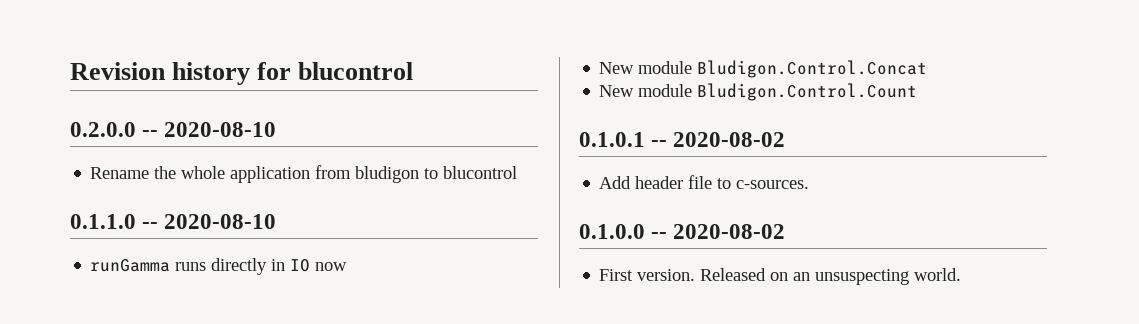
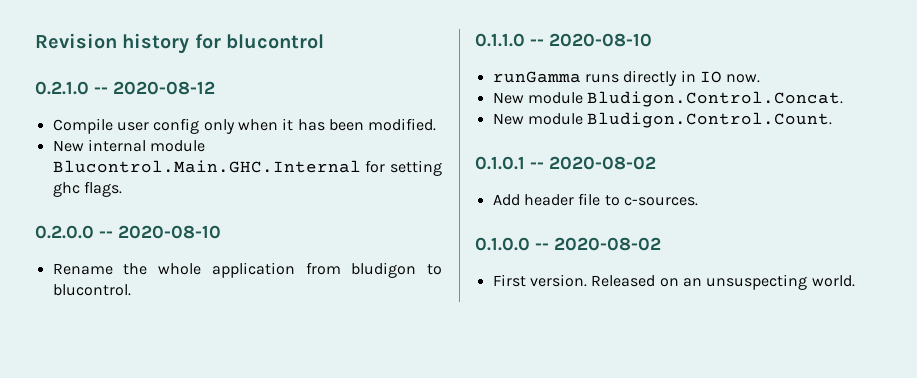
+ 0.2.1.0 -- 2020-08-12
+ Compile user config only when it has been modified.
+ New internal module Blucontrol.Main.GHC.Internal for setting ghc flags.
- Rename the whole application from bludigon to blucontrol
+ Rename the whole application from bludigon to blucontrol.
- runGamma runs directly in IO now
- New module Bludigon.Control.Concat
- New module Bludigon.Control.Count
+ runGamma runs directly in IO now.
+ New module Bludigon.Control.Concat.
+ New module Bludigon.Control.Count.

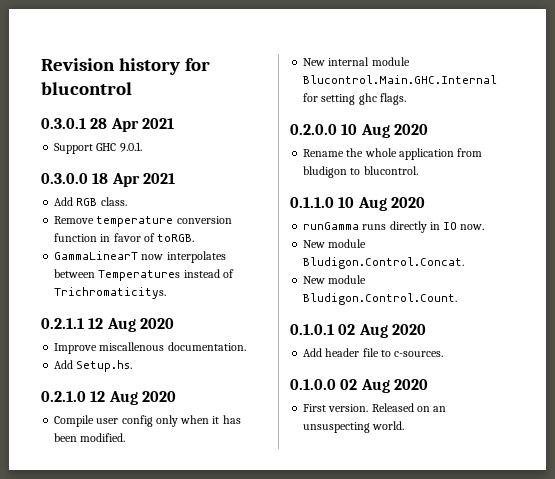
- 0.2.1.0 -- 2020-08-12
+ 0.3.0.1 28 Apr 2021
+ Support GHC 9.0.1.
+ 0.3.0.0 18 Apr 2021
+ Add RGB class.
+ Remove temperature conversion function in favor of toRGB.
+ GammaLinearT now interpolates between Temperatures instead of Trichromaticitys.
+ 0.2.1.1 12 Aug 2020
+ Improve miscallenous documentation.
+ Add Setup.hs.
+ 0.2.1.0 12 Aug 2020
- 0.2.0.0 -- 2020-08-10
+ 0.2.0.0 10 Aug 2020
- 0.1.1.0 -- 2020-08-10
+ 0.1.1.0 10 Aug 2020
- 0.1.0.1 -- 2020-08-02
+ 0.1.0.1 02 Aug 2020
- 0.1.0.0 -- 2020-08-02
+ 0.1.0.0 02 Aug 2020

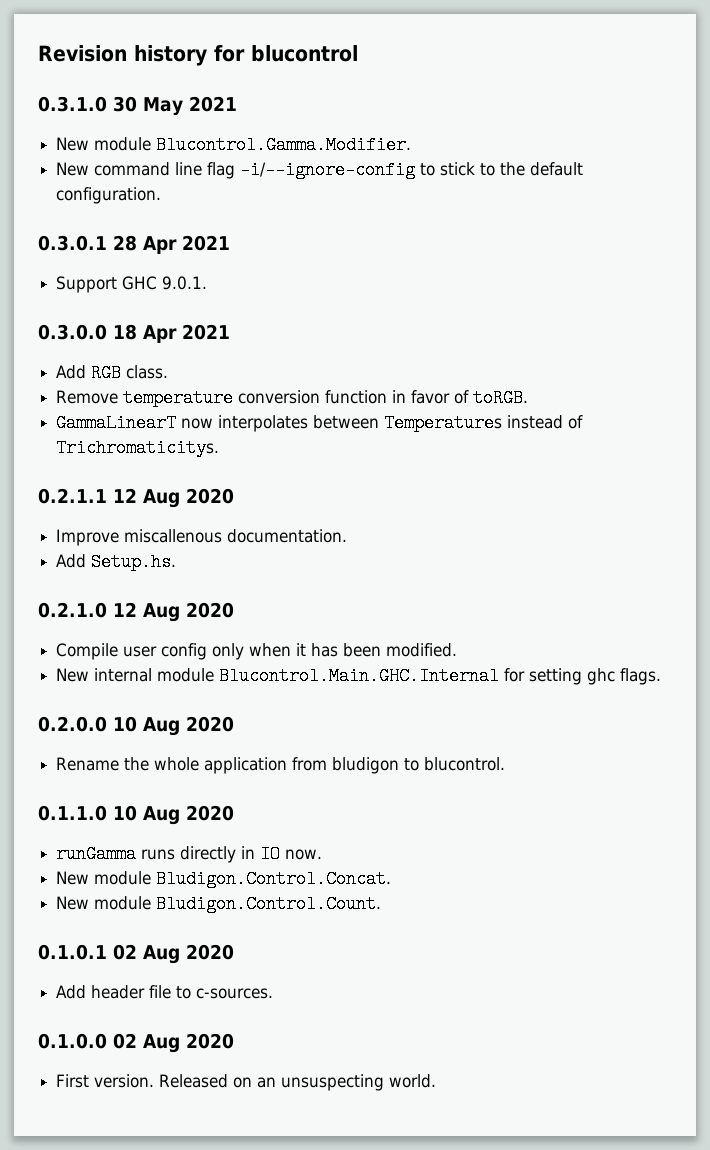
+ 0.3.1.0 30 May 2021
+ New module Blucontrol.Gamma.Modifier.
+ New command line flag -i/--ignore-config to stick to the default configuration.

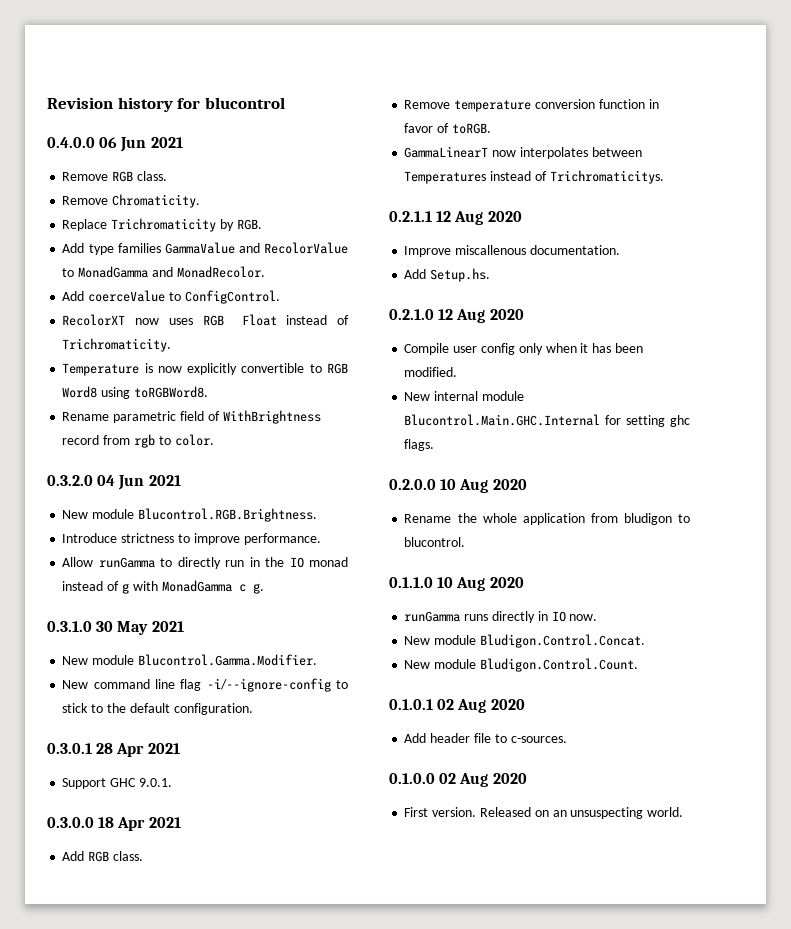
+ 0.4.0.0 06 Jun 2021
+ Remove RGB class.
+ Remove Chromaticity.
+ Replace Trichromaticity by RGB.
+ Add type families GammaValue and RecolorValue to MonadGamma and MonadRecolor.
+ Add coerceValue to ConfigControl.
+ RecolorXT now uses RGB Float instead of Trichromaticity.
+ Temperature is now explicitly convertible to RGB Word8 using toRGBWord8.
+ Rename parametric field of WithBrightness record from rgb to color.
+ 0.3.2.0 04 Jun 2021
+ New module Blucontrol.RGB.Brightness.
+ Introduce strictness to improve performance.
+ Allow runGamma to directly run in the IO monad instead of g with MonadGamma c g.

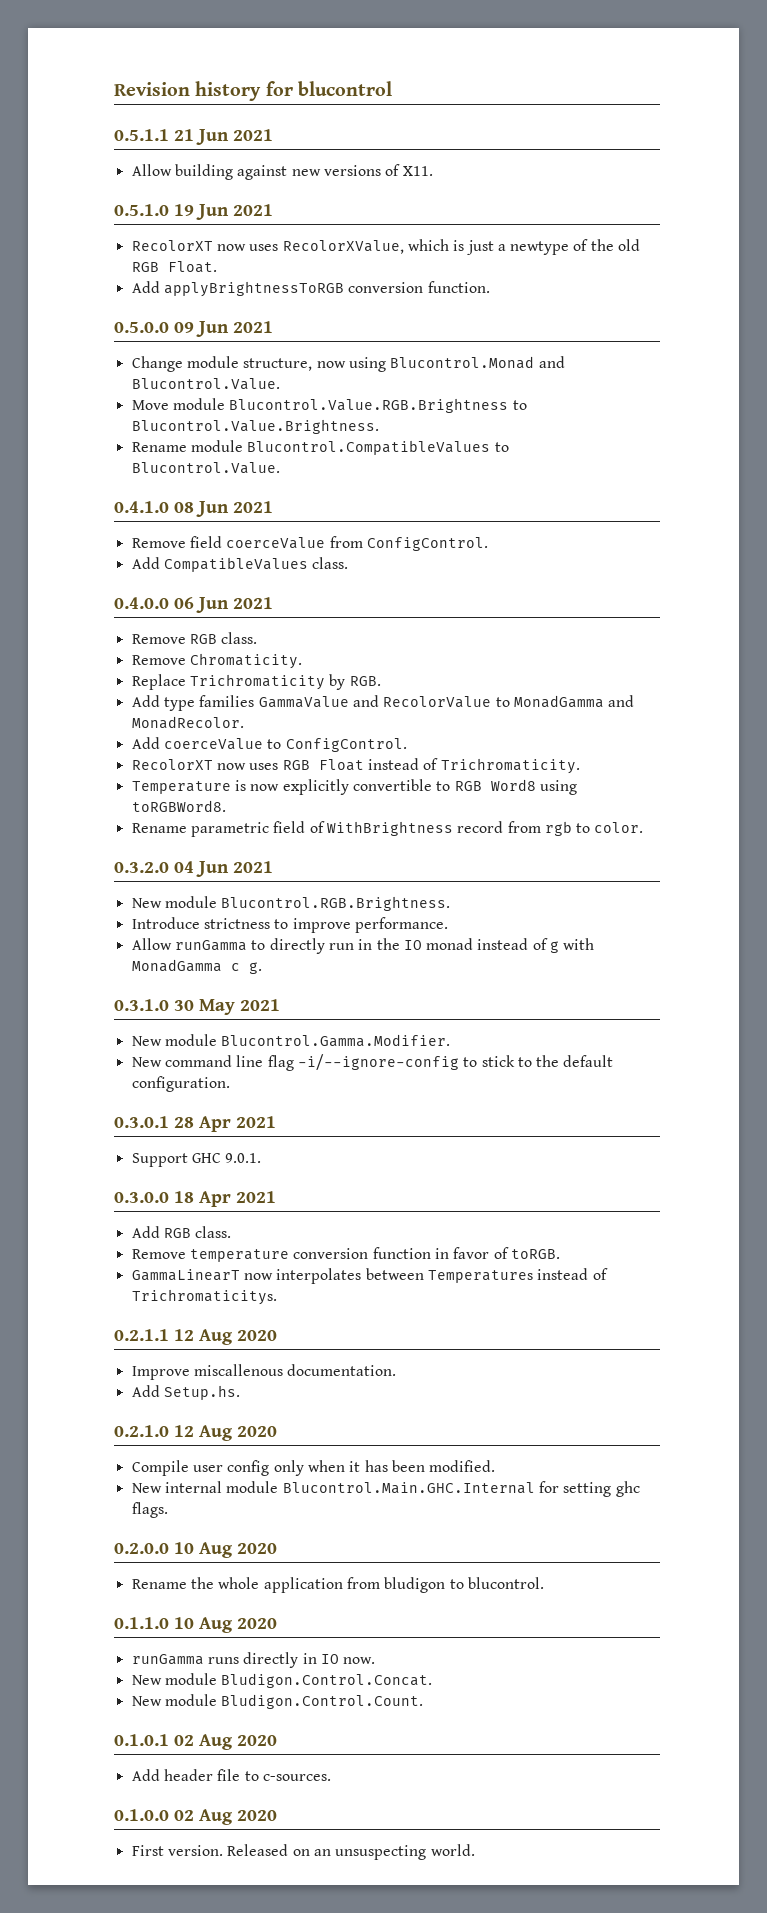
+ 0.5.1.1 21 Jun 2021
+ Allow building against new versions of X11.
+ 0.5.1.0 19 Jun 2021
+ RecolorXT now uses RecolorXValue, which is just a newtype of the old RGB Float.
+ Add applyBrightnessToRGB conversion function.
+ 0.5.0.0 09 Jun 2021
+ Change module structure, now using Blucontrol.Monad and Blucontrol.Value.
+ Move module Blucontrol.Value.RGB.Brightness to Blucontrol.Value.Brightness.
+ Rename module Blucontrol.CompatibleValues to Blucontrol.Value.
+ 0.4.1.0 08 Jun 2021
+ Remove field coerceValue from ConfigControl.
+ Add CompatibleValues class.

